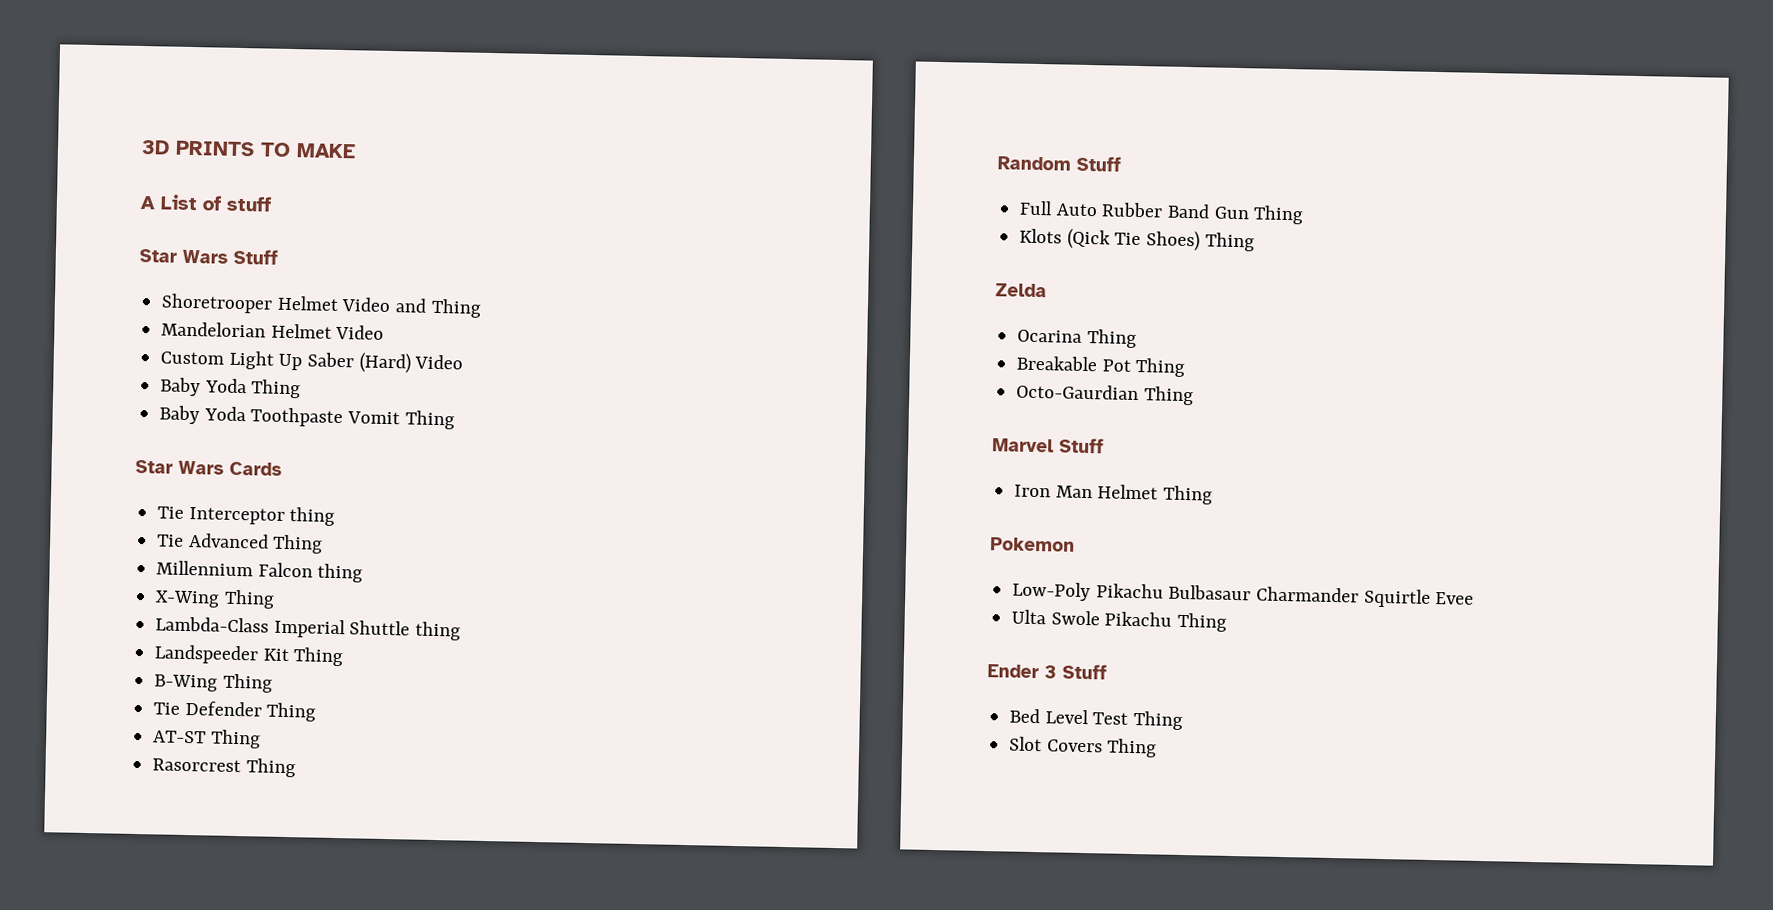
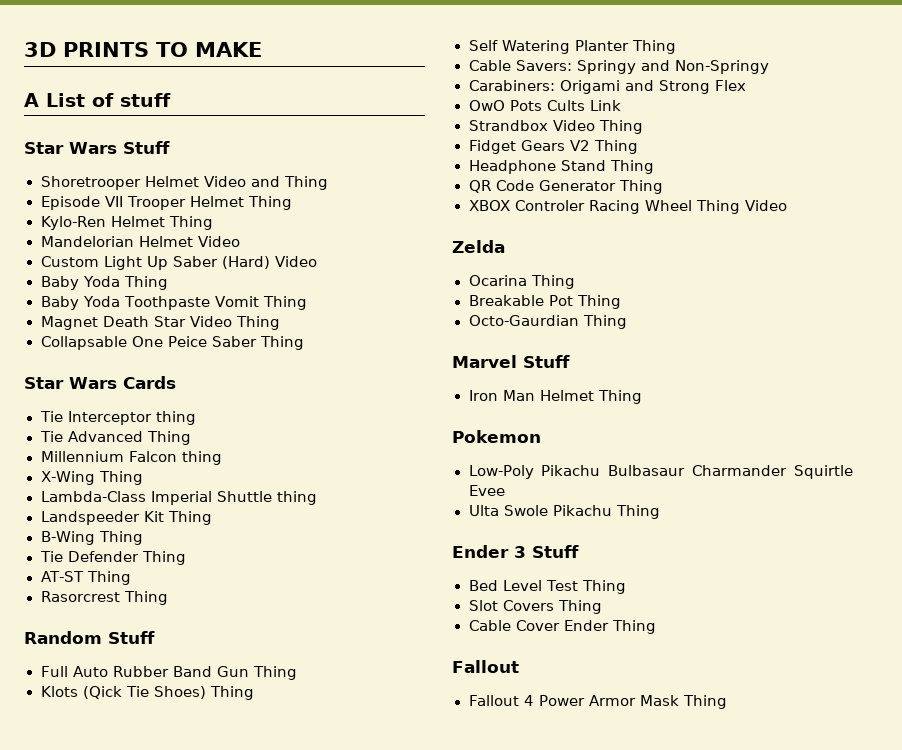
+ Episode VII Trooper Helmet Thing
+ Kylo-Ren Helmet Thing
+ Magnet Death Star Video Thing
+ Collapsable One Peice Saber Thing
+ Self Watering Planter Thing
+ Cable Savers: Springy and Non-Springy
+ Carabiners: Origami and Strong Flex
+ OwO Pots Cults Link
+ Strandbox Video Thing
+ Fidget Gears V2 Thing
+ Headphone Stand Thing
+ QR Code Generator Thing
+ XBOX Controler Racing Wheel Thing Video
+ Cable Cover Ender Thing
+ Fallout
+ Fallout 4 Power Armor Mask Thing

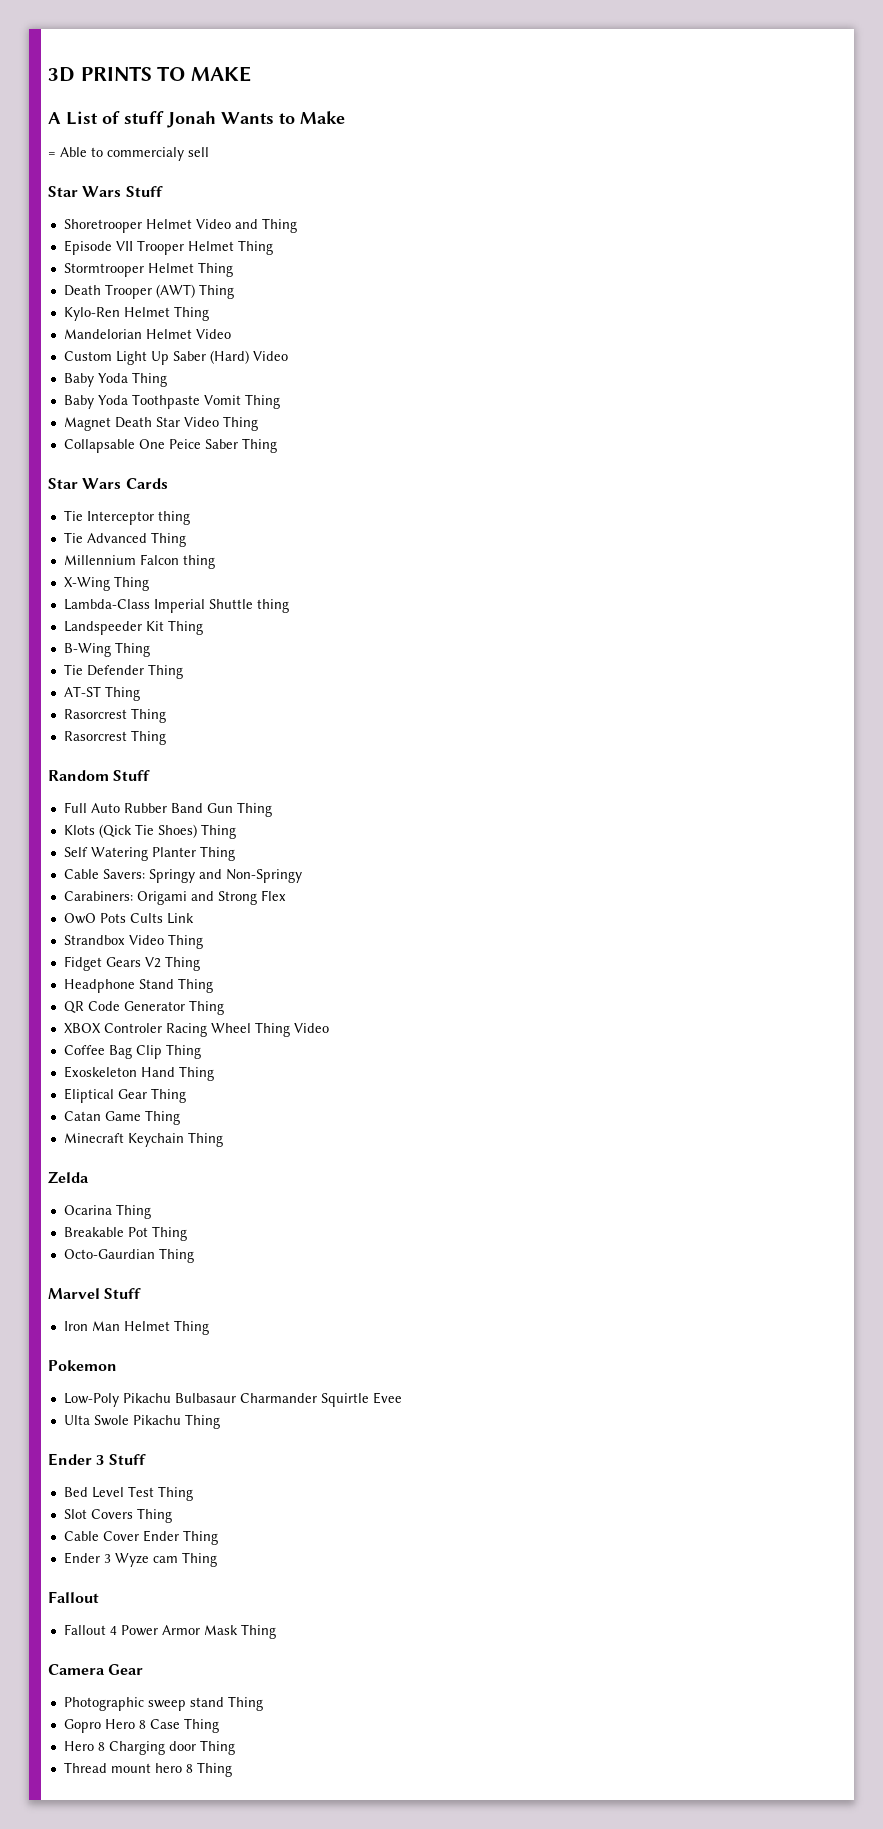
- A List of stuff
+ A List of stuff Jonah Wants to Make
+ = Able to commercialy sell
+ Stormtrooper Helmet Thing
+ Death Trooper (AWT) Thing
  AT-ST Thing
+ Rasorcrest Thing
+ Coffee Bag Clip Thing
+ Exoskeleton Hand Thing
+ Eliptical Gear Thing
+ Catan Game Thing
+ Minecraft Keychain Thing
+ Ender 3 Wyze cam Thing
+ Camera Gear
+ Photographic sweep stand Thing
+ Gopro Hero 8 Case Thing
+ Hero 8 Charging door Thing
+ Thread mount hero 8 Thing

